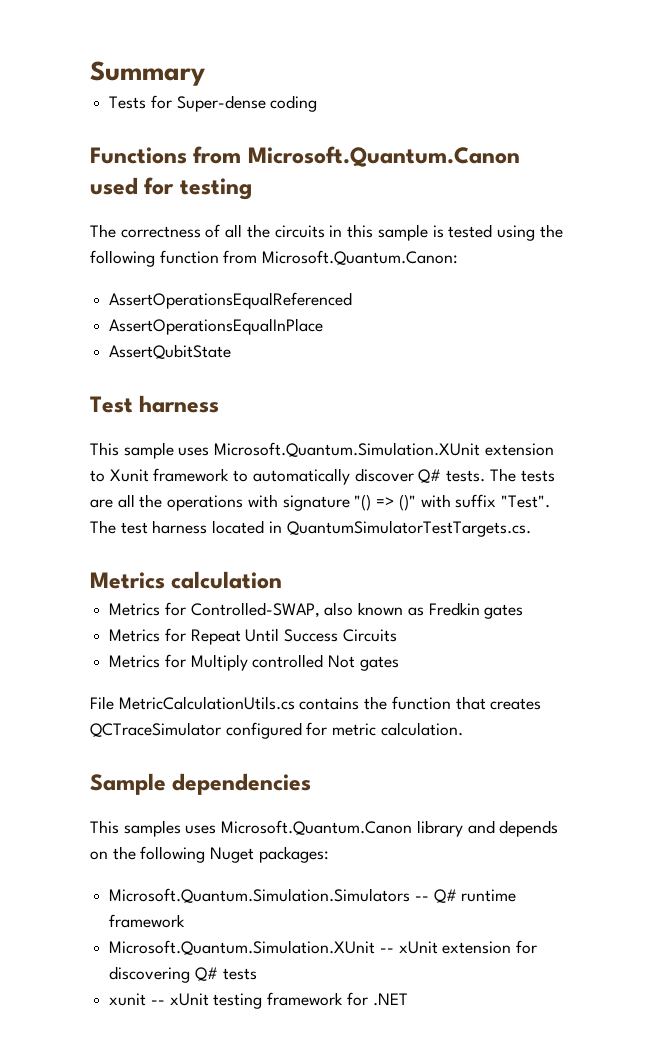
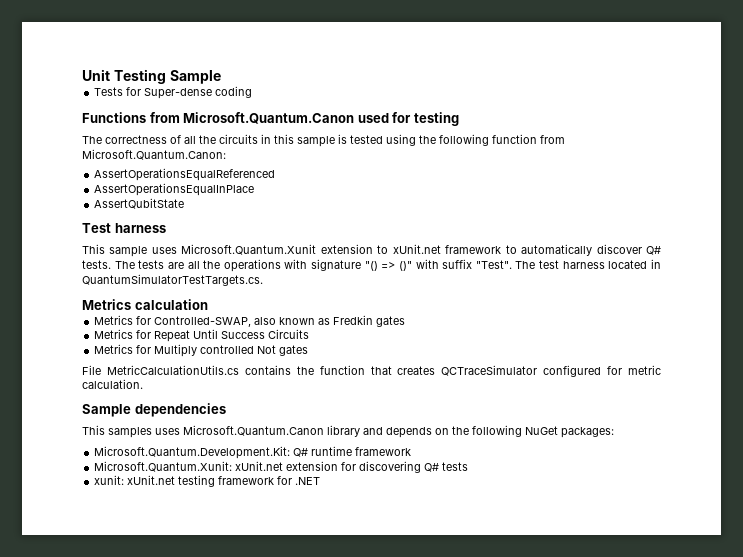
- Summary
+ Unit Testing Sample
- This sample uses Microsoft.Quantum.Simulation.XUnit extension to Xunit framework to automatically discover Q# tests.
+ This sample uses Microsoft.Quantum.Xunit extension to xUnit.net framework to automatically discover Q# tests.
- This samples uses Microsoft.Quantum.Canon library and depends on the following Nuget packages:
+ This samples uses Microsoft.Quantum.Canon library and depends on the following NuGet packages:
- Microsoft.Quantum.Simulation.Simulators -- Q# runtime framework
+ Microsoft.Quantum.Development.Kit: Q# runtime framework
- Microsoft.Quantum.Simulation.XUnit -- xUnit extension for discovering Q# tests
+ Microsoft.Quantum.Xunit: xUnit.net extension for discovering Q# tests
- xunit -- xUnit testing framework for .NET
+ xunit: xUnit.net testing framework for .NET

